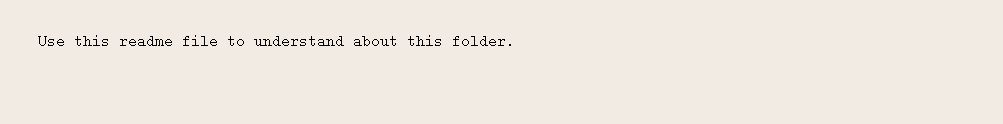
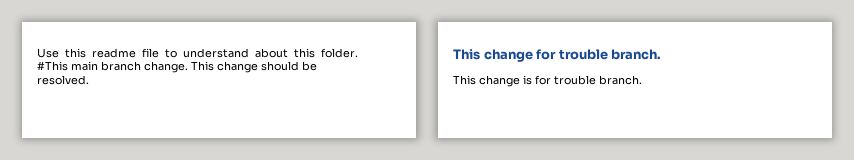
+ #This main branch change. This change should be resolved.
+ This change for trouble branch.
+ This change is for trouble branch.

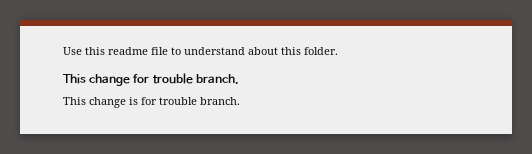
- #This main branch change. This change should be resolved.

